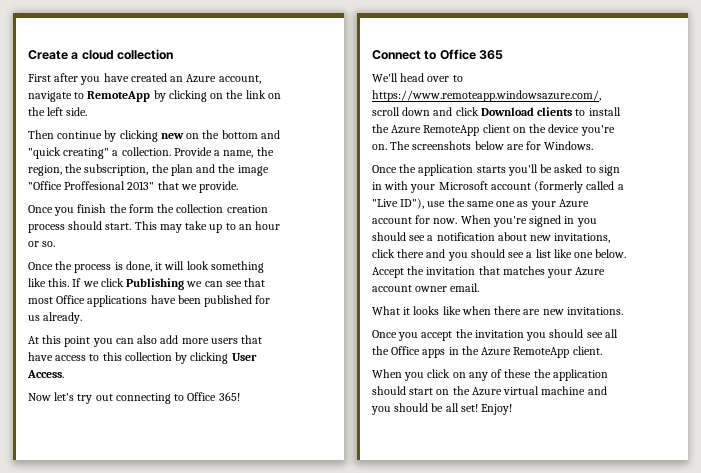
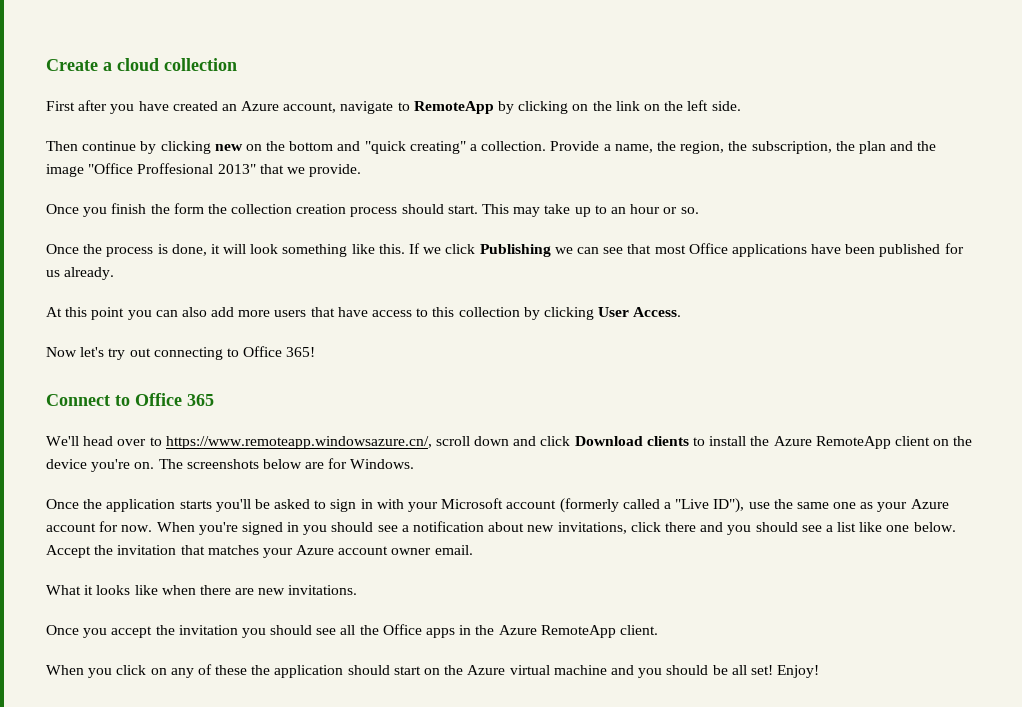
- We'll head over to https://www.remoteapp.windowsazure.com/, scroll down and click Download clients to install the Azure RemoteApp client on the device you're on.
+ We'll head over to https://www.remoteapp.windowsazure.cn/, scroll down and click Download clients to install the Azure RemoteApp client on the device you're on.

